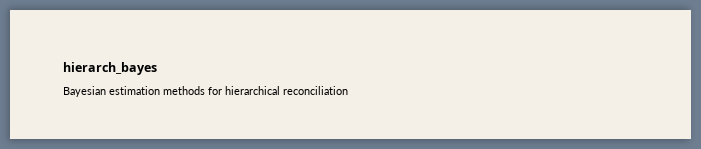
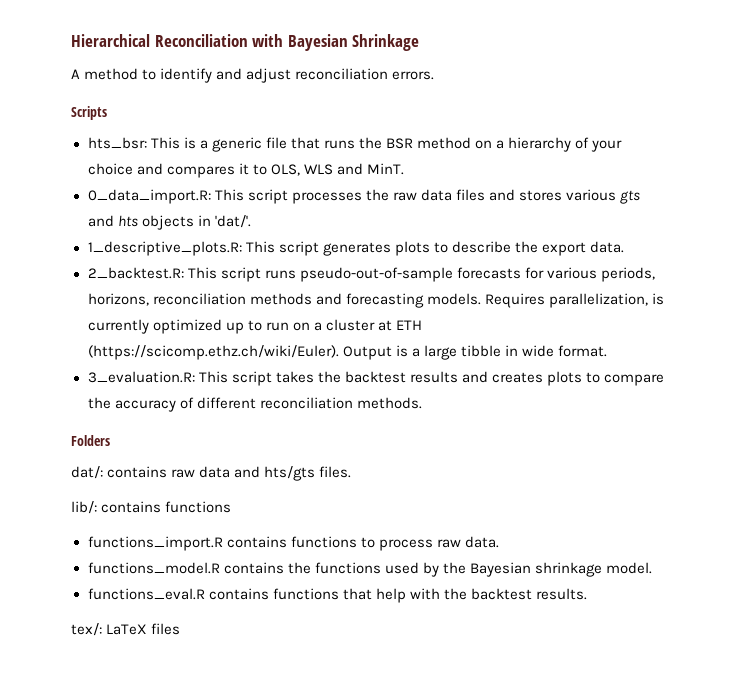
- hierarch_bayes
- Bayesian estimation methods for hierarchical reconciliation
+ Hierarchical Reconciliation with Bayesian Shrinkage
+ A method to identify and adjust reconciliation errors.
+ Scripts
+ hts_bsr: This is a generic file that runs the BSR method on a hierarchy of your choice and compares it to OLS, WLS and MinT.
+ 0_data_import.R: This script processes the raw data files and stores various gts and hts objects in 'dat/'.
+ 1_descriptive_plots.R: This script generates plots to describe the export data.
+ 2_backtest.R: This script runs pseudo-out-of-sample forecasts for various periods, horizons, reconciliation methods and forecasting models. Requires parallelization, is currently optimized up to run on a cluster at ETH (https://scicomp.ethz.ch/wiki/Euler). Output is a large tibble in wide format.
+ 3_evaluation.R: This script takes the backtest results and creates plots to compare the accuracy of different reconciliation methods.
+ Folders
+ dat/: contains raw data and hts/gts files.
+ lib/: contains functions
+ functions_import.R contains functions to process raw data.
+ functions_model.R contains the functions used by the Bayesian shrinkage model.
+ functions_eval.R contains functions that help with the backtest results.
+ tex/: LaTeX files

